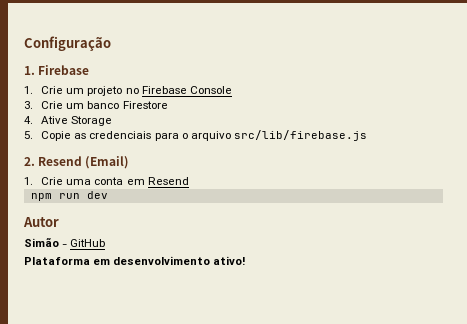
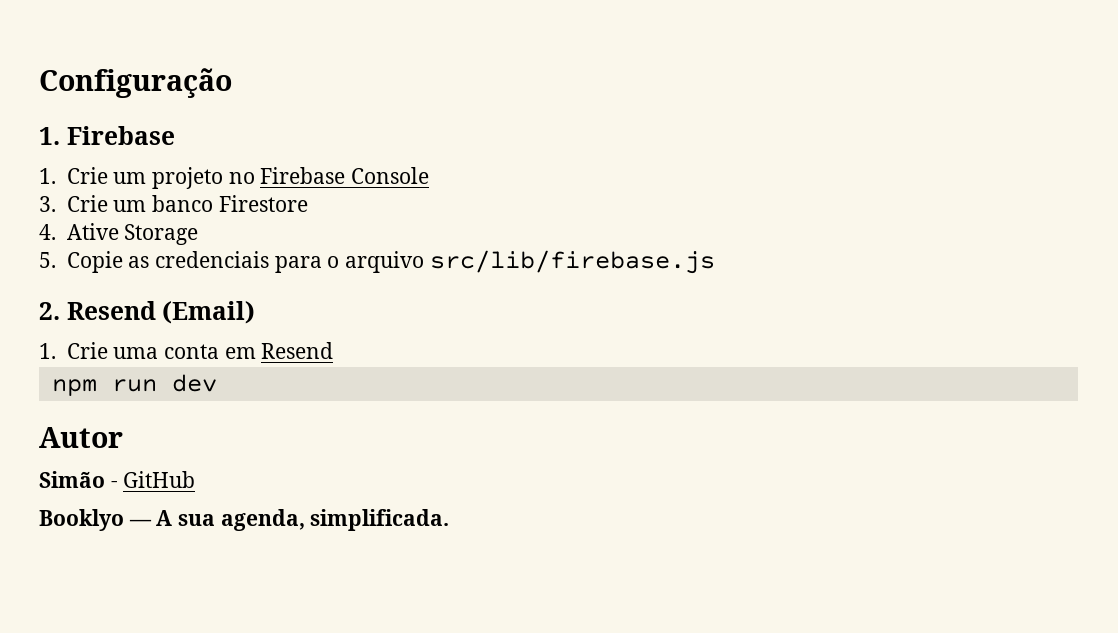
- Plataforma em desenvolvimento ativo!
+ Booklyo — A sua agenda, simplificada.

